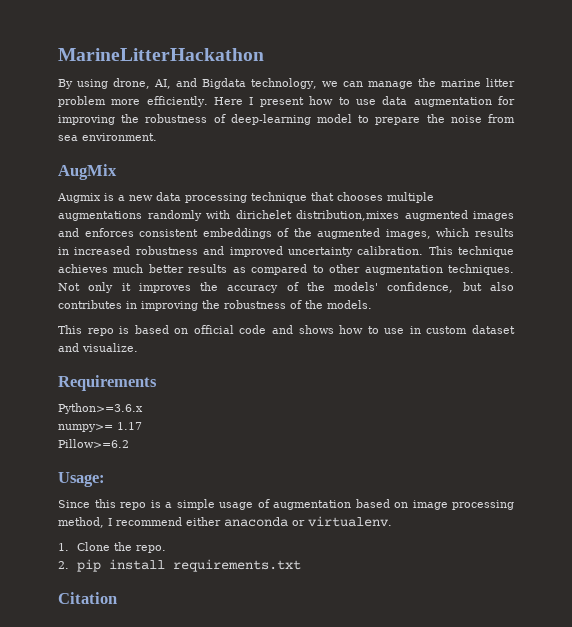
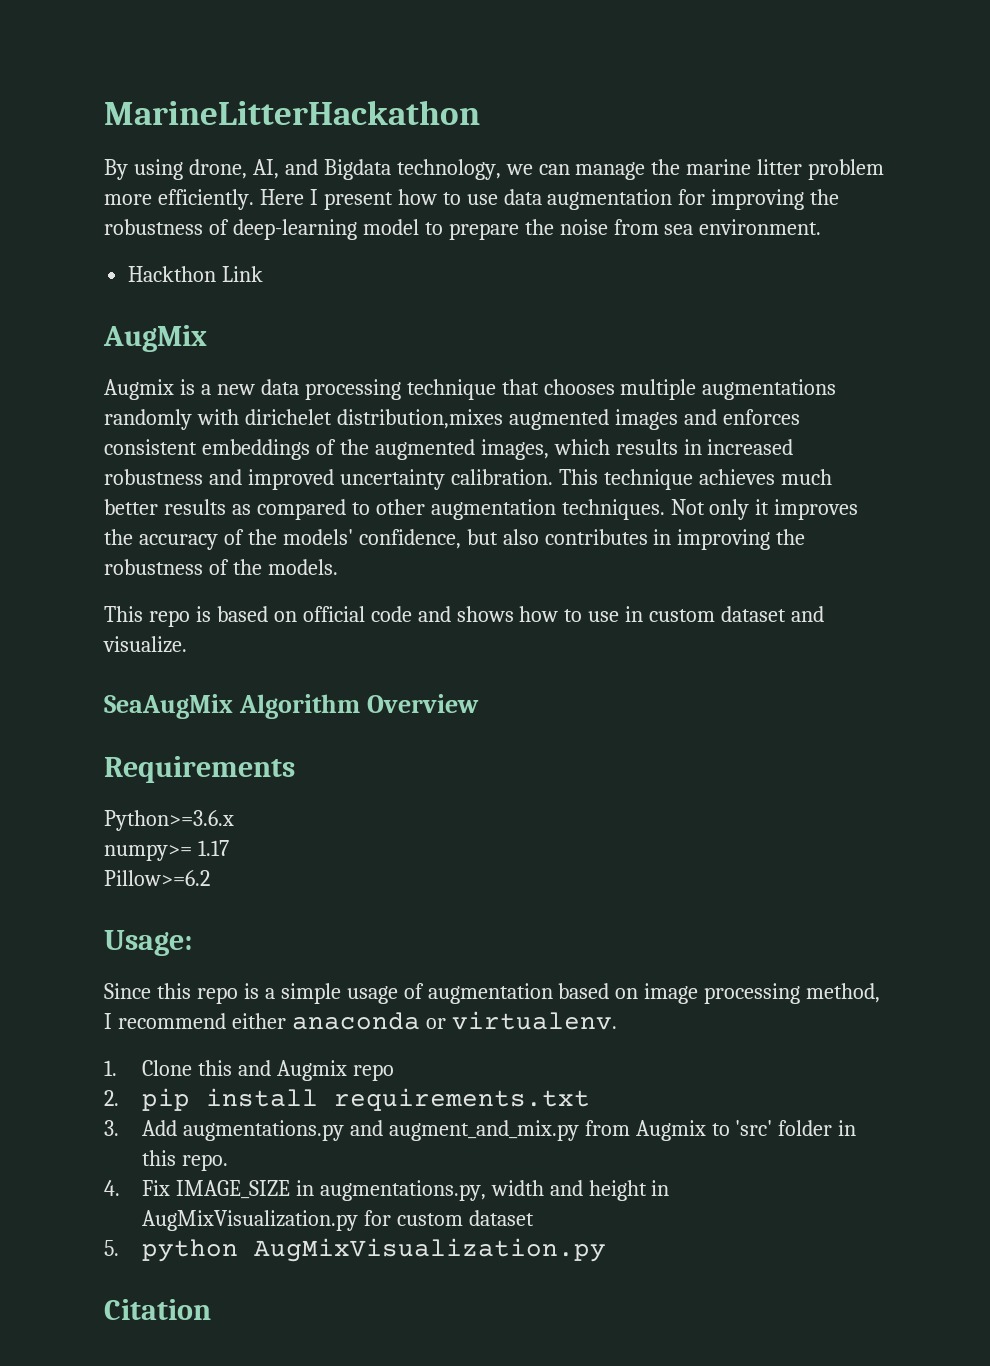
+ Hackthon Link
+ SeaAugMix Algorithm Overview
- 1. Clone the repo.
+ 1. Clone this and Augmix repo
+ 3. Add augmentations.py and augment_and_mix.py from Augmix to 'src' folder in this repo.
+ 4. Fix IMAGE_SIZE in augmentations.py, width and height in AugMixVisualization.py for custom dataset
+ 5. python AugMixVisualization.py

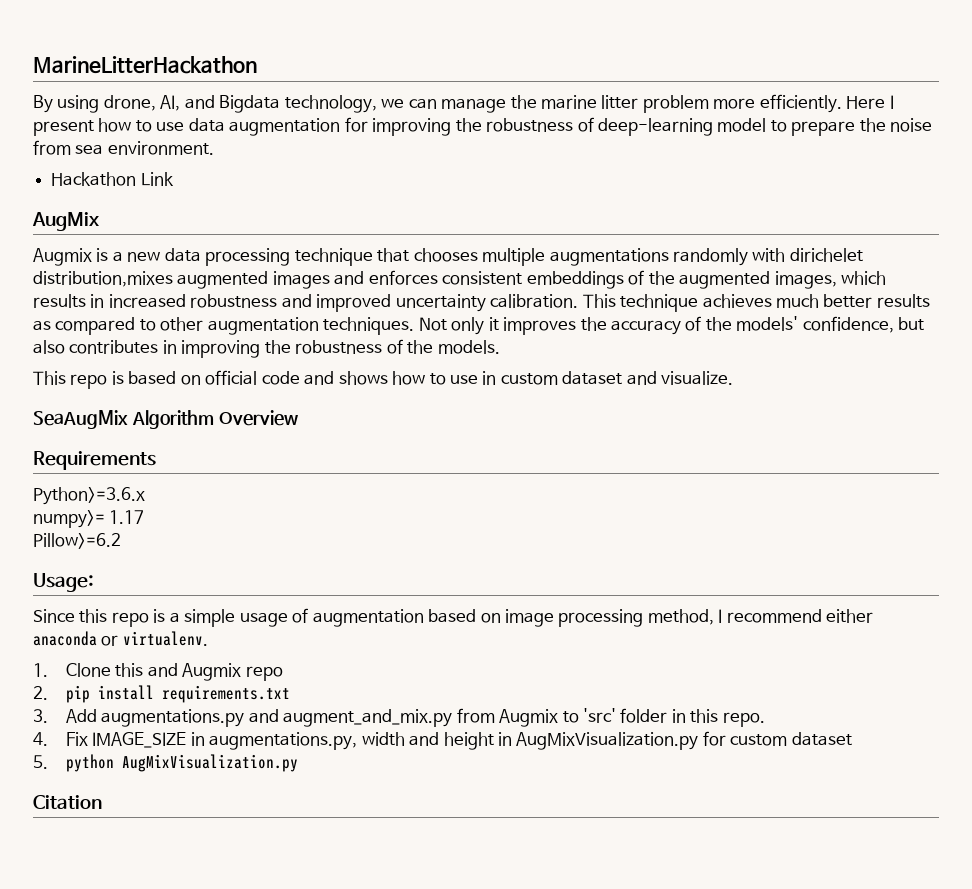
- Hackthon Link
+ Hackathon Link

